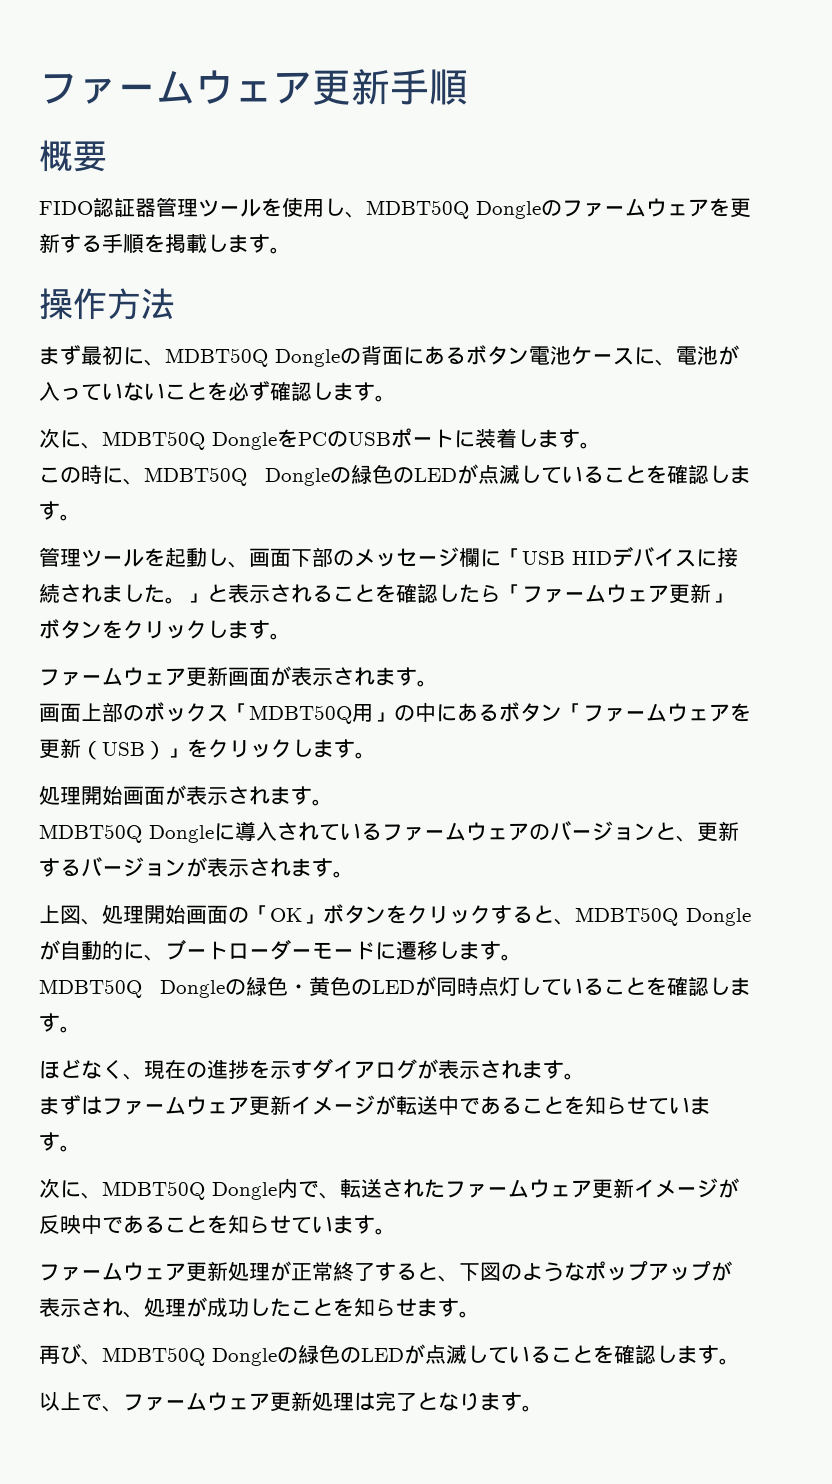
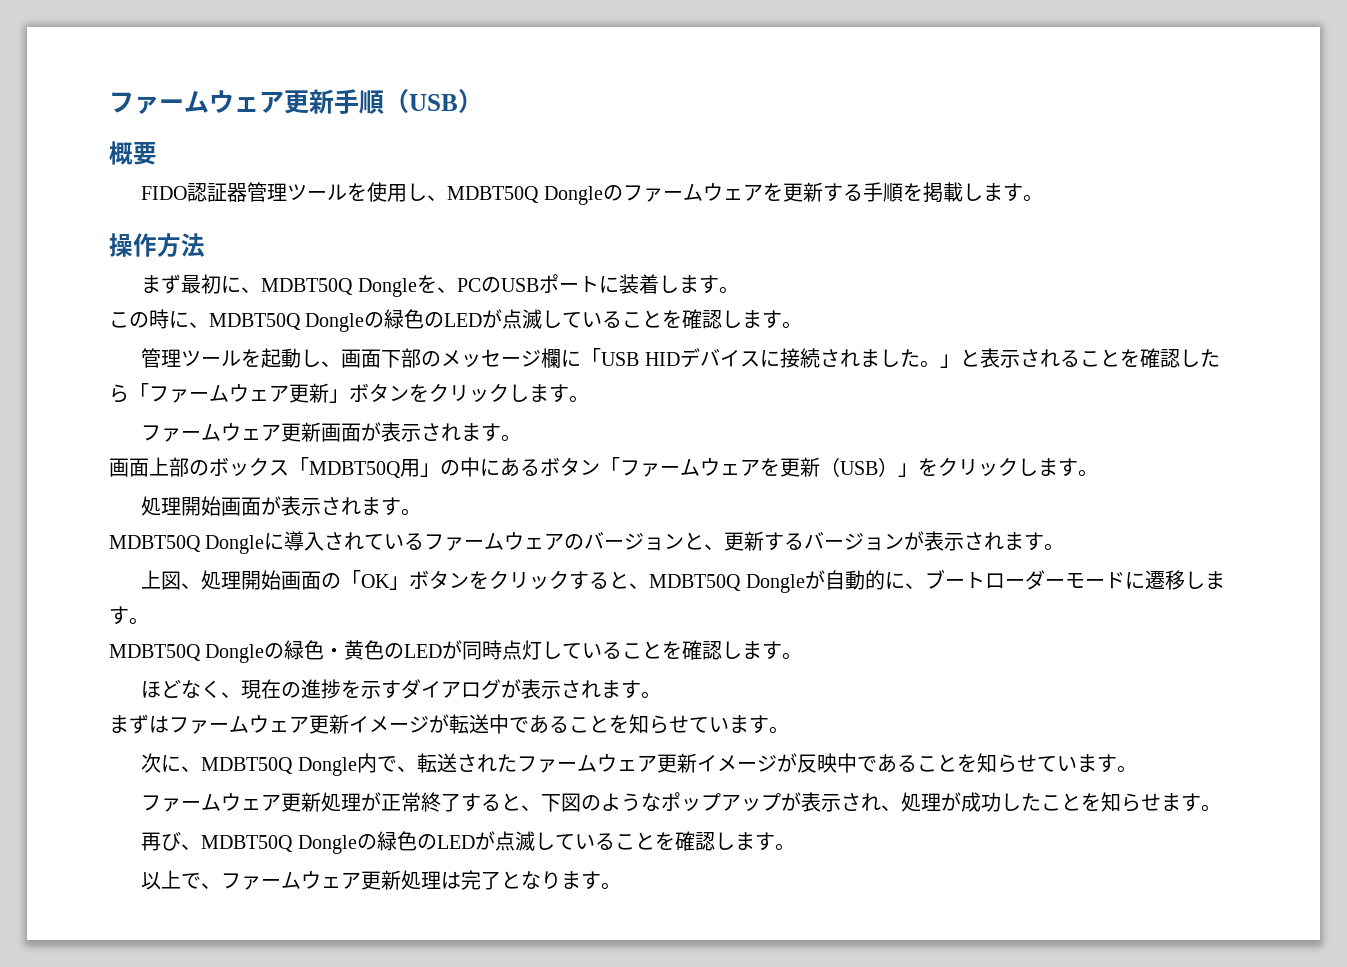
- ファームウェア更新手順
+ ファームウェア更新手順（USB）
- まず最初に、MDBT50Q Dongleの背面にあるボタン電池ケースに、電池が入っていないことを必ず確認します。
- 次に、MDBT50Q DongleをPCのUSBポートに装着します。
+ まず最初に、MDBT50Q Dongleを、PCのUSBポートに装着します。

